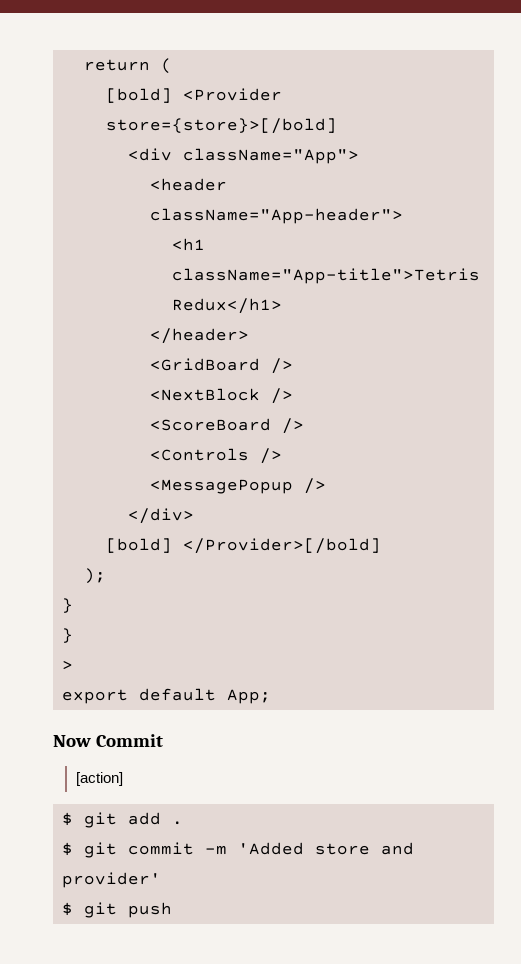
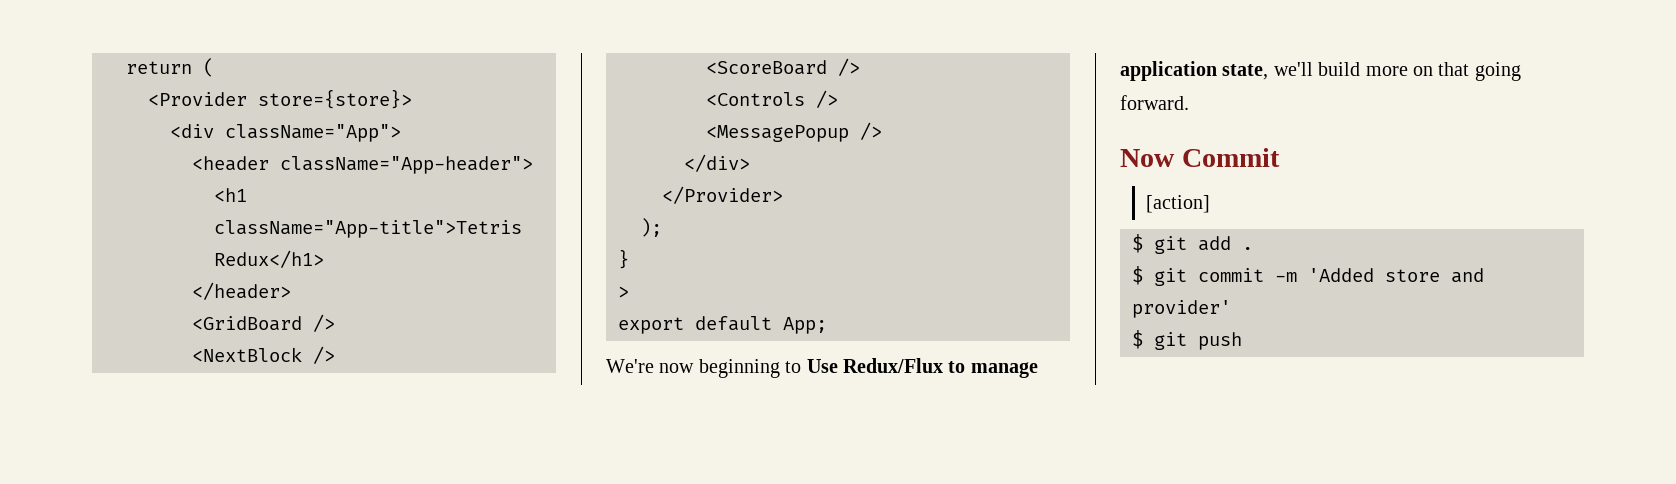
- [bold] <Provider store={store}>[/bold]
+ <Provider store={store}>
- [bold] </Provider>[/bold]
+ </Provider>
  );
- }
+ We're now beginning to Use Redux/Flux to manage application state, we'll build more on that going forward.

